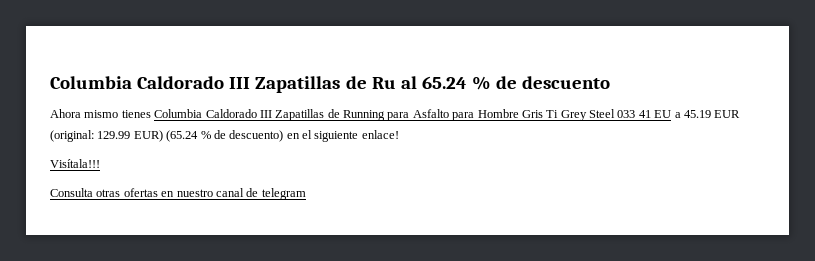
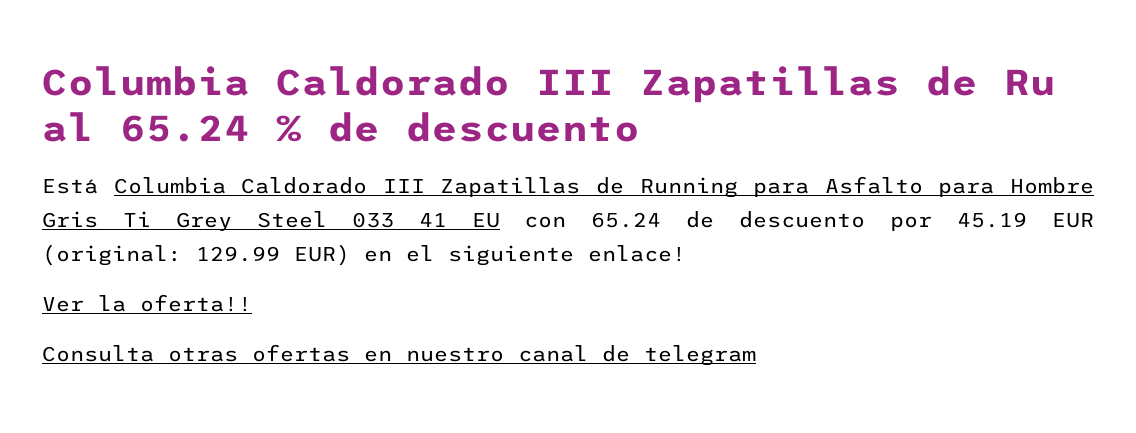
- Ahora mismo tienes Columbia Caldorado III Zapatillas de Running para Asfalto para Hombre Gris Ti Grey Steel 033 41 EU a 45.19 EUR (original: 129.99 EUR) (65.24 % de descuento) en el siguiente enlace!
+ Está Columbia Caldorado III Zapatillas de Running para Asfalto para Hombre Gris Ti Grey Steel 033 41 EU con 65.24 de descuento por 45.19 EUR (original: 129.99 EUR) en el siguiente enlace!
- Visítala!!!
+ Ver la oferta!!

